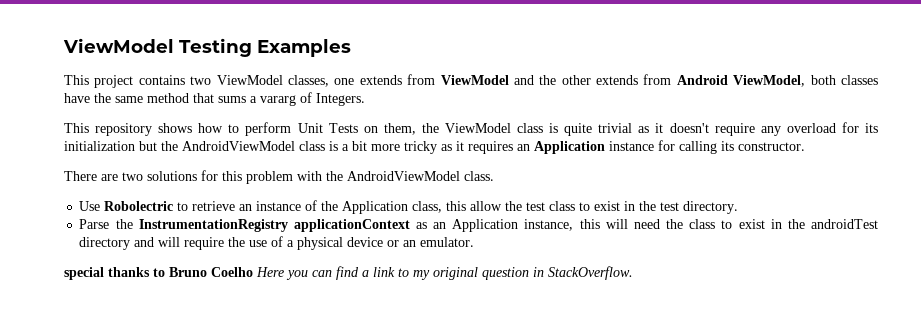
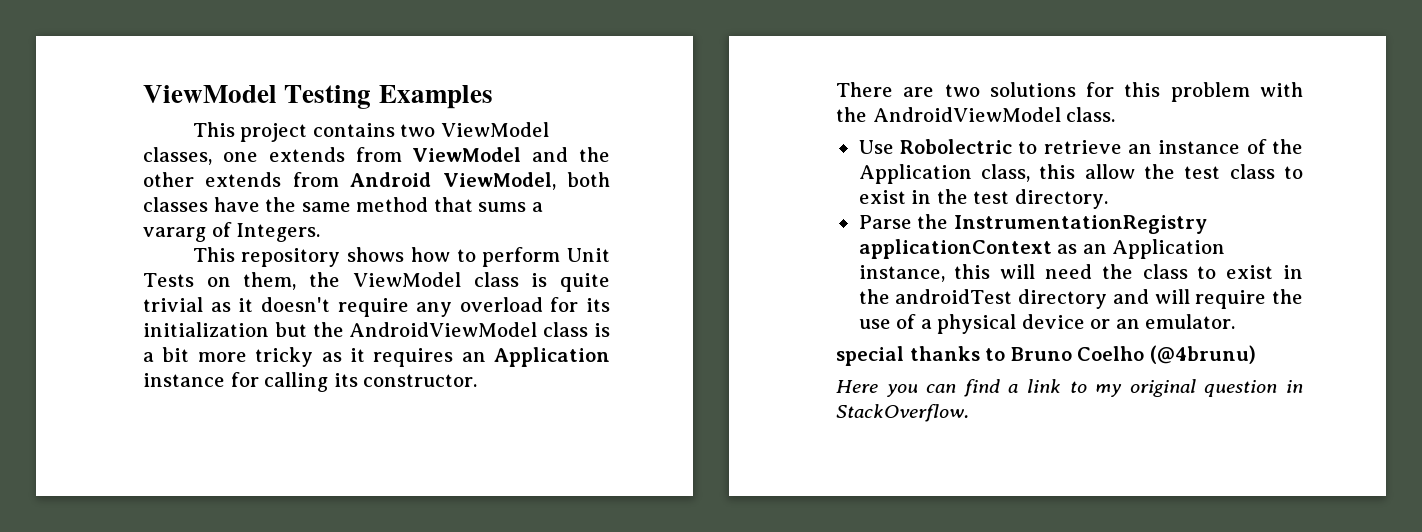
- special thanks to Bruno Coelho Here you can find a link to my original question in StackOverflow.
+ special thanks to Bruno Coelho (@4brunu)
+ Here you can find a link to my original question in StackOverflow.

